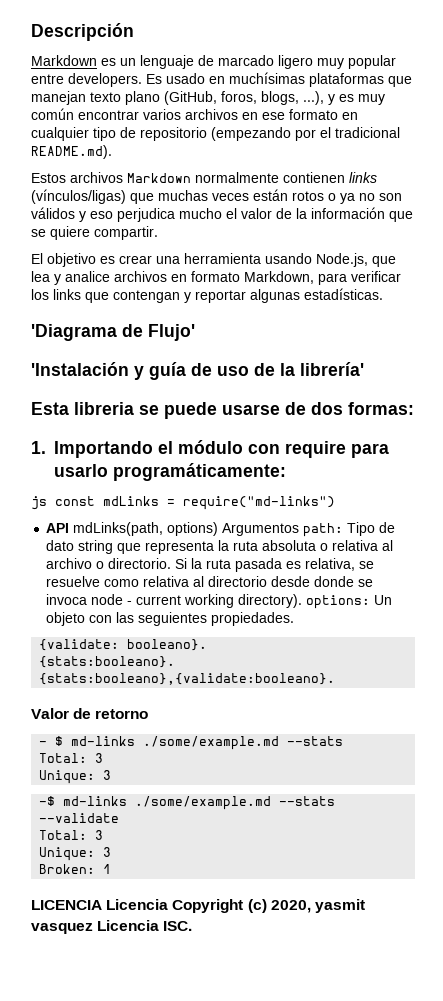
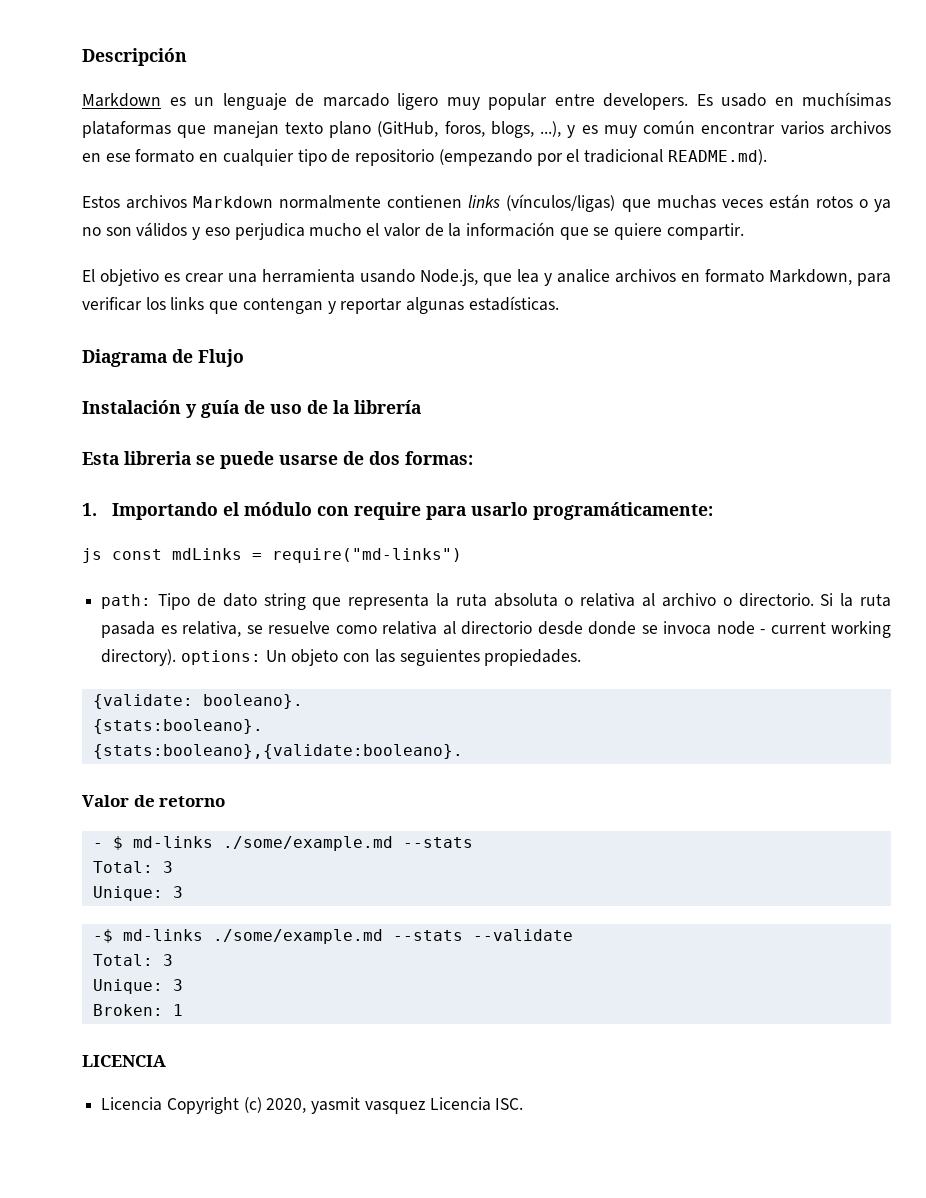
- 'Diagrama de Flujo'
- 'Instalación y guía de uso de la librería'
+ Diagrama de Flujo
+ Instalación y guía de uso de la librería
- API mdLinks(path, options) Argumentos path: Tipo de dato string que representa la ruta absoluta o relativa al archivo o directorio.
+ path: Tipo de dato string que representa la ruta absoluta o relativa al archivo o directorio.
- LICENCIA Licencia Copyright (c) 2020, yasmit vasquez Licencia ISC.
+ LICENCIA
+ Licencia Copyright (c) 2020, yasmit vasquez Licencia ISC.

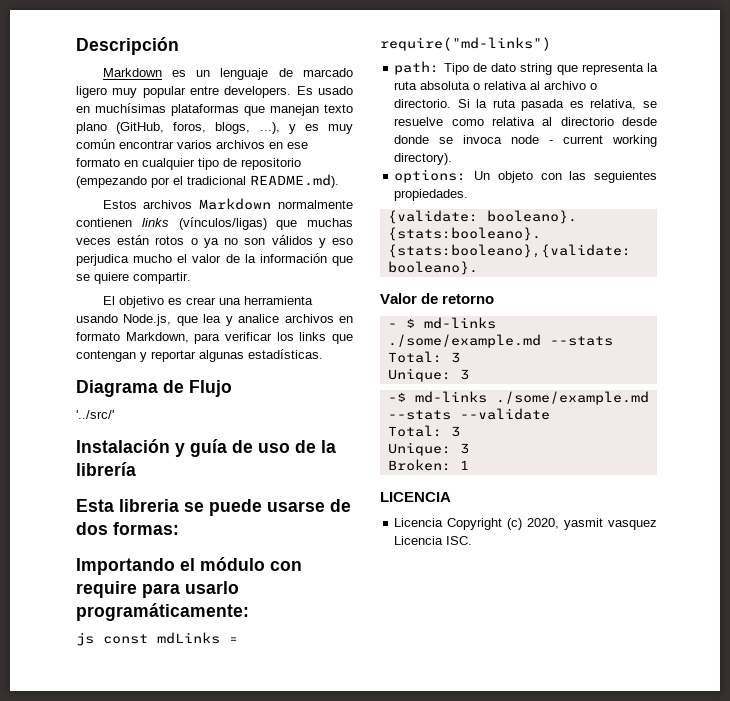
+ '../src/'
- 1. Importando el módulo con require para usarlo programáticamente:
+ Importando el módulo con require para usarlo programáticamente:
- Si la ruta pasada es relativa, se resuelve como relativa al directorio desde donde se invoca node - current working directory). options: Un objeto con las seguientes propiedades.
+ Si la ruta pasada es relativa, se resuelve como relativa al directorio desde donde se invoca node - current working directory).
+ options: Un objeto con las seguientes propiedades.

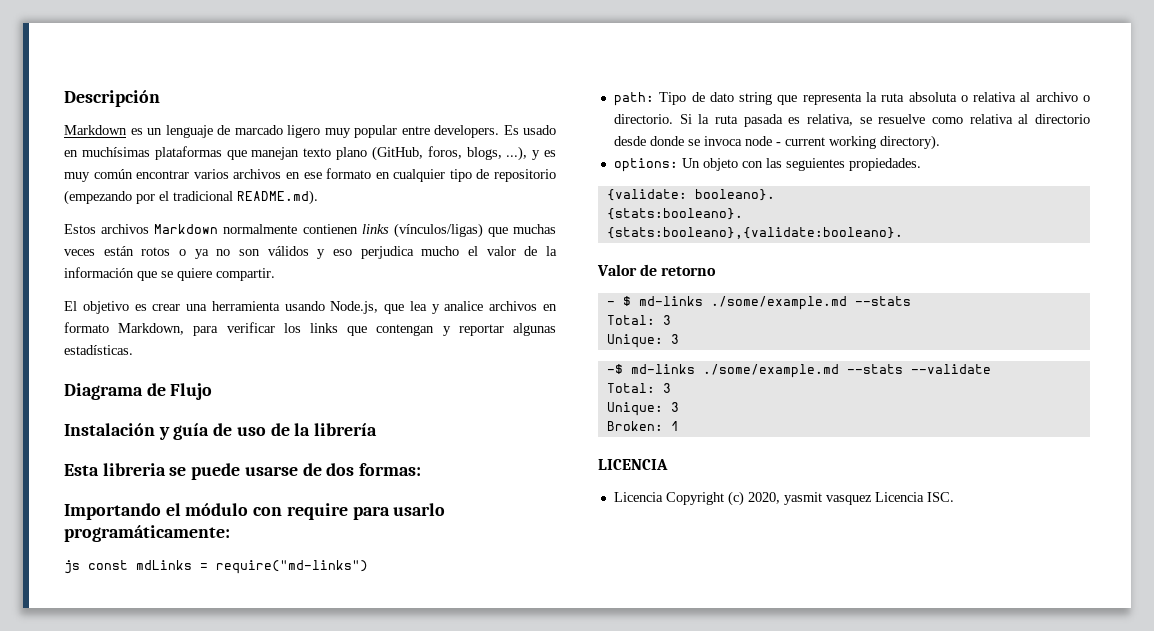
- '../src/'

